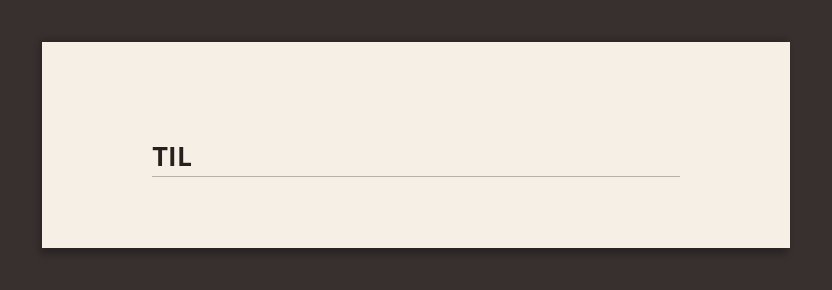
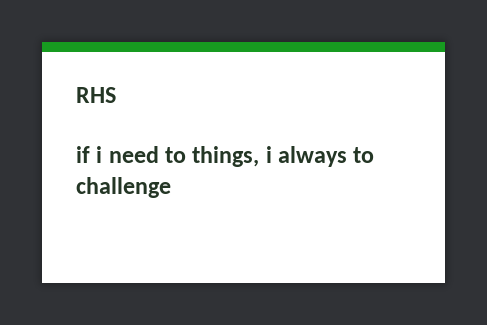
- TIL
+ RHS
+ if i need to things, i always to challenge

